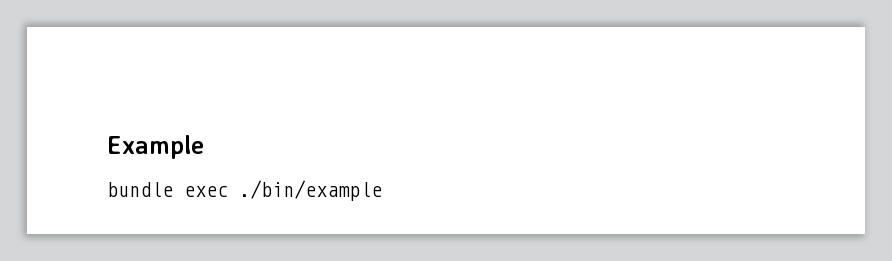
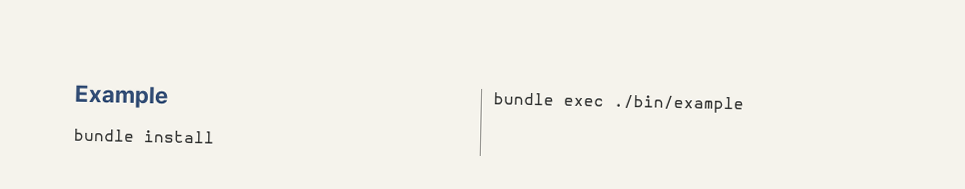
+ bundle install

